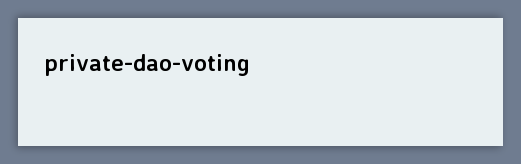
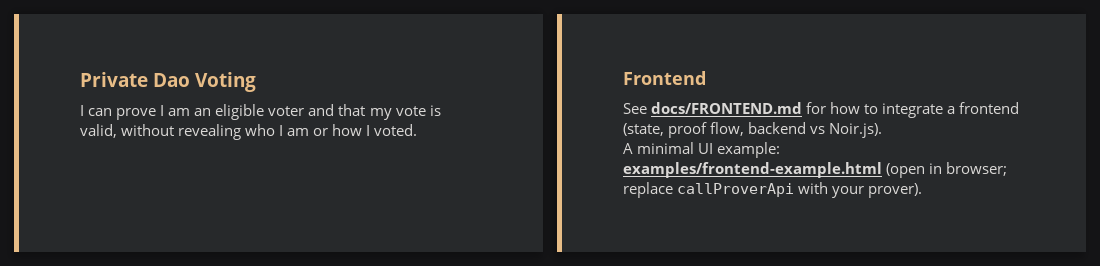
- private-dao-voting
+ Private Dao Voting
+ I can prove I am an eligible voter and that my vote is valid, without revealing who I am or how I voted.
+ Frontend
+ See docs/FRONTEND.md for how to integrate a frontend (state, proof flow, backend vs Noir.js).
+ A minimal UI example: examples/frontend-example.html (open in browser; replace callProverApi with your prover).

